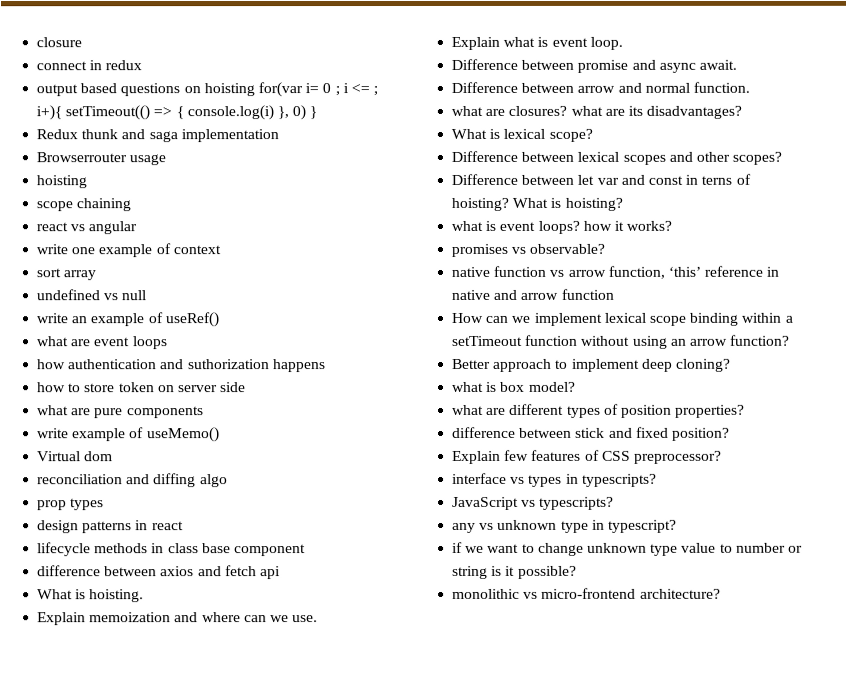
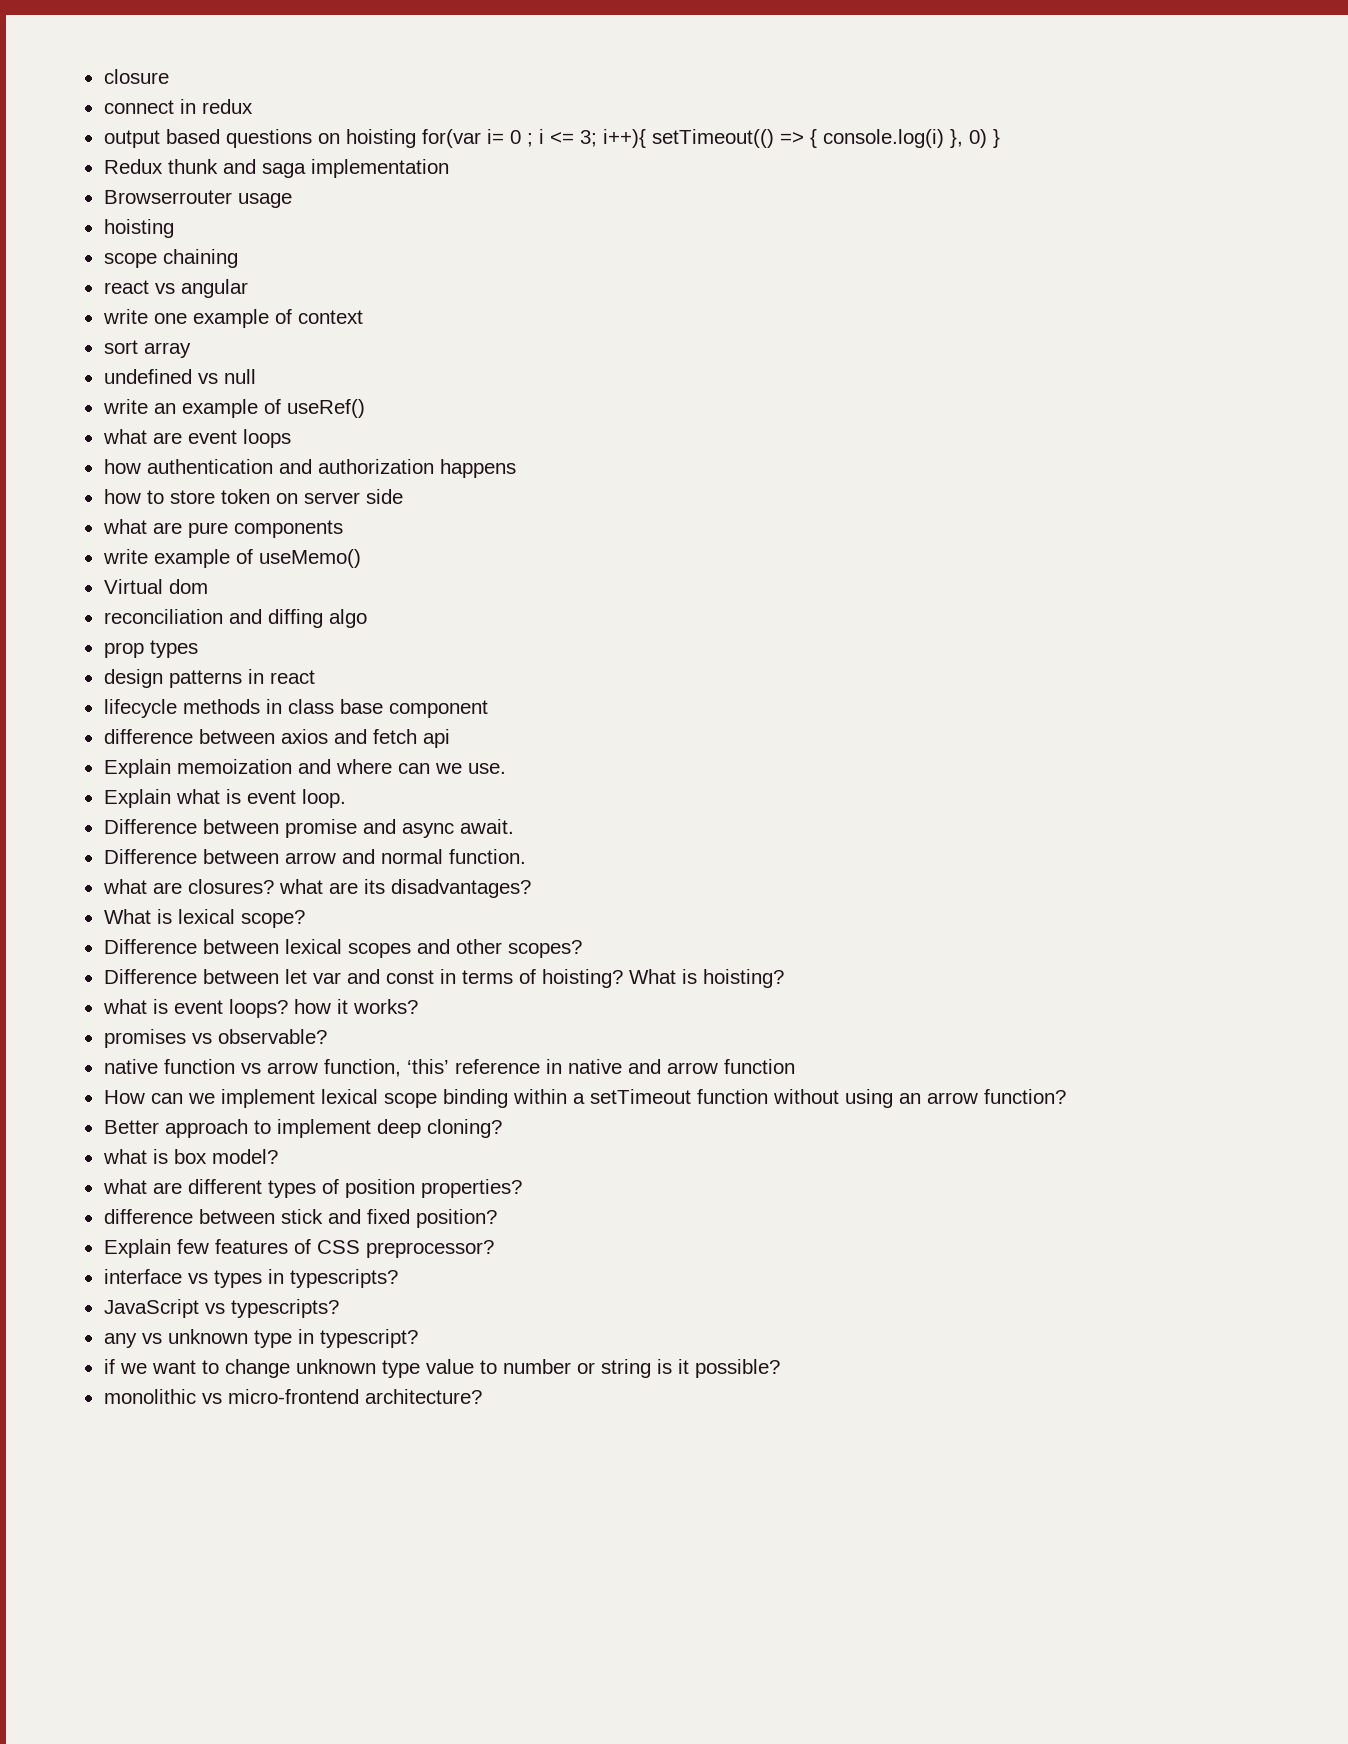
- output based questions on hoisting for(var i= 0 ; i <= ; i+){ setTimeout(() => { console.log(i) }, 0) }
+ output based questions on hoisting for(var i= 0 ; i <= 3; i++){ setTimeout(() => { console.log(i) }, 0) }
- how authentication and suthorization happens
+ how authentication and authorization happens
- What is hoisting.
- Difference between let var and const in terns of hoisting?
+ Difference between let var and const in terms of hoisting?

